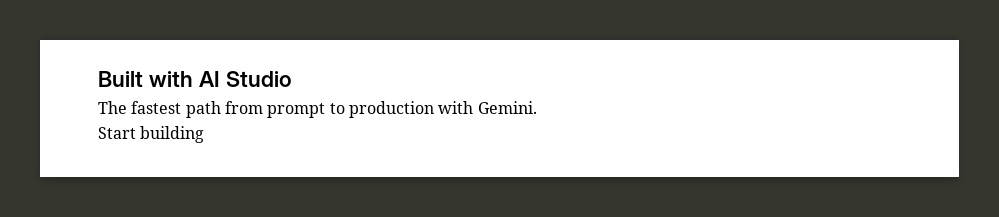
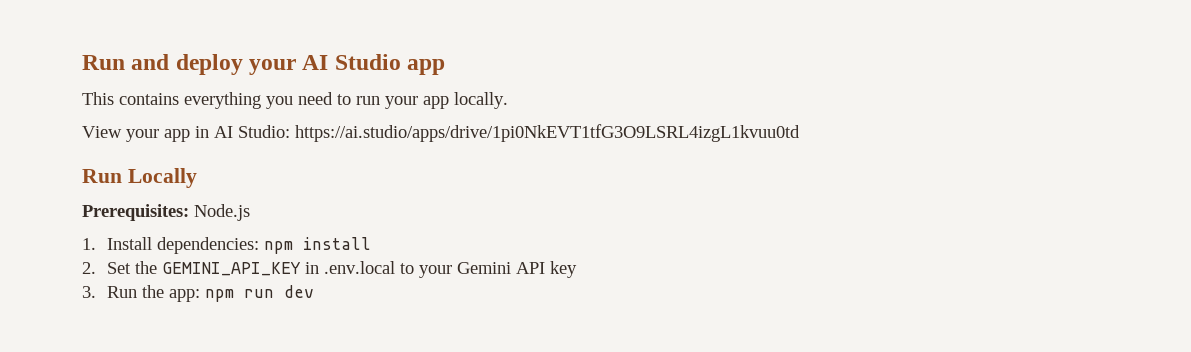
- Built with AI Studio
- The fastest path from prompt to production with Gemini.
- Start building
+ Run and deploy your AI Studio app
+ This contains everything you need to run your app locally.
+ View your app in AI Studio: https://ai.studio/apps/drive/1pi0NkEVT1tfG3O9LSRL4izgL1kvuu0td
+ Run Locally
+ Prerequisites: Node.js
+ 1. Install dependencies: npm install
+ 2. Set the GEMINI_API_KEY in .env.local to your Gemini API key
+ 3. Run the app: npm run dev

